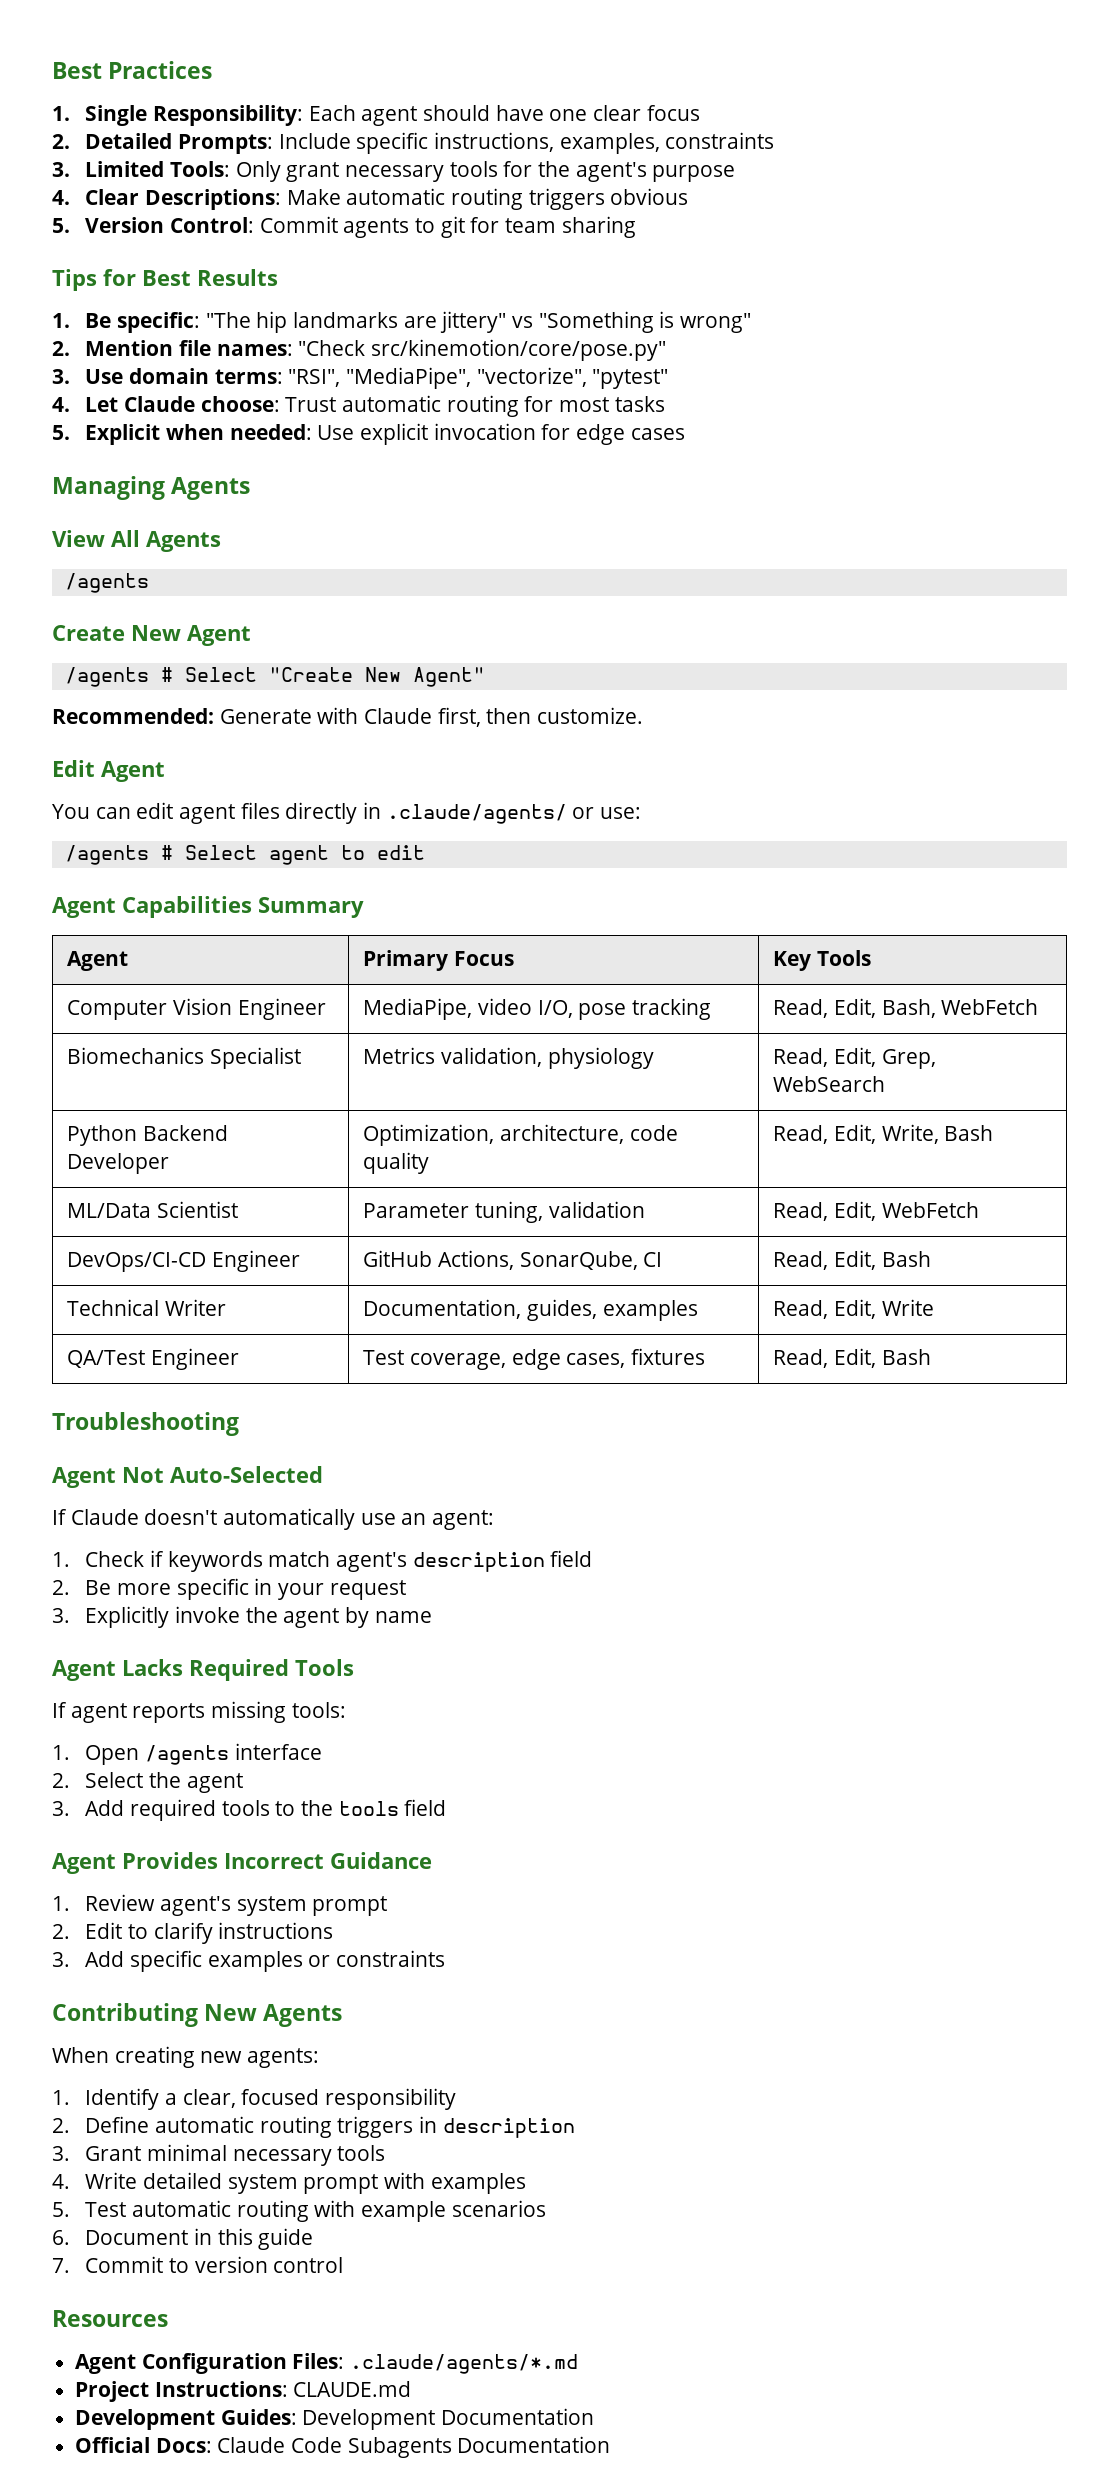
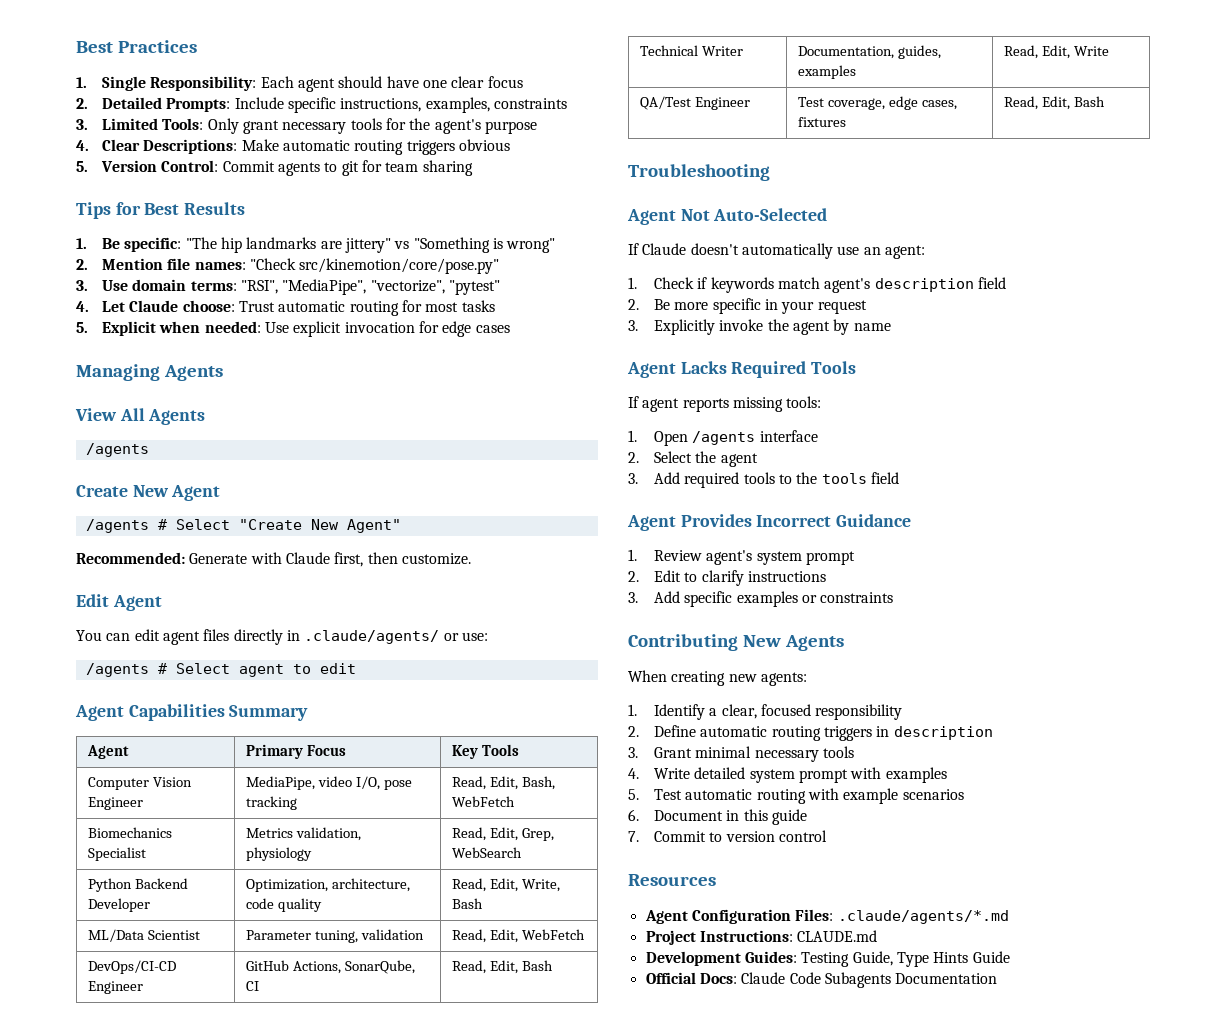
- Development Guides: Development Documentation
+ Development Guides: Testing Guide, Type Hints Guide

